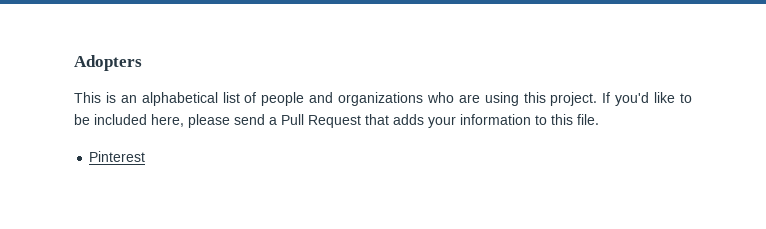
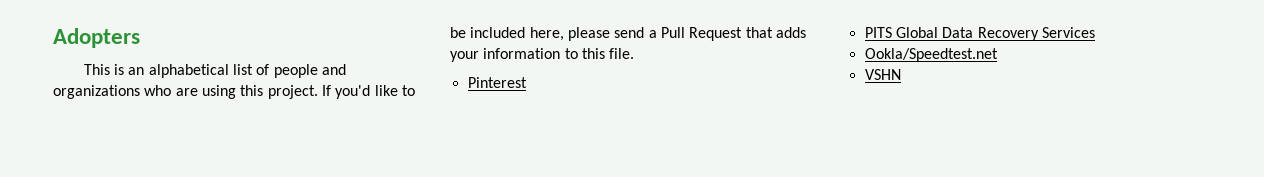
+ PITS Global Data Recovery Services
+ Ookla/Speedtest.net
+ VSHN

